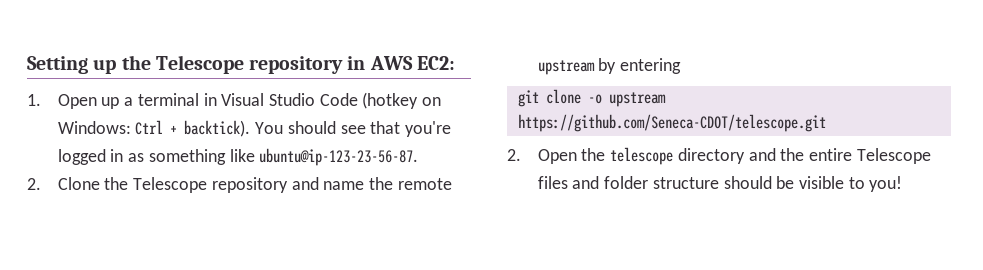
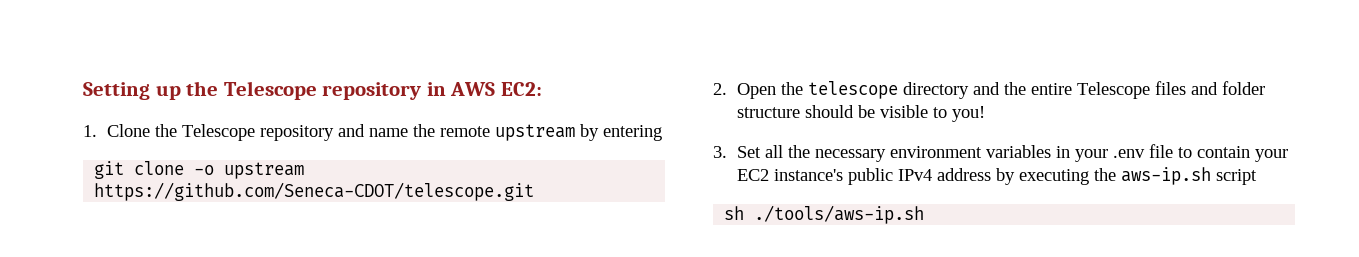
- 1. Open up a terminal in Visual Studio Code (hotkey on Windows: Ctrl + backtick). You should see that you're logged in as something like ubuntu@ip-123-23-56-87.
- 2. Clone the Telescope repository and name the remote upstream by entering
+ 1. Clone the Telescope repository and name the remote upstream by entering
+ 3. Set all the necessary environment variables in your .env file to contain your EC2 instance's public IPv4 address by executing the aws-ip.sh script
+ sh ./tools/aws-ip.sh

